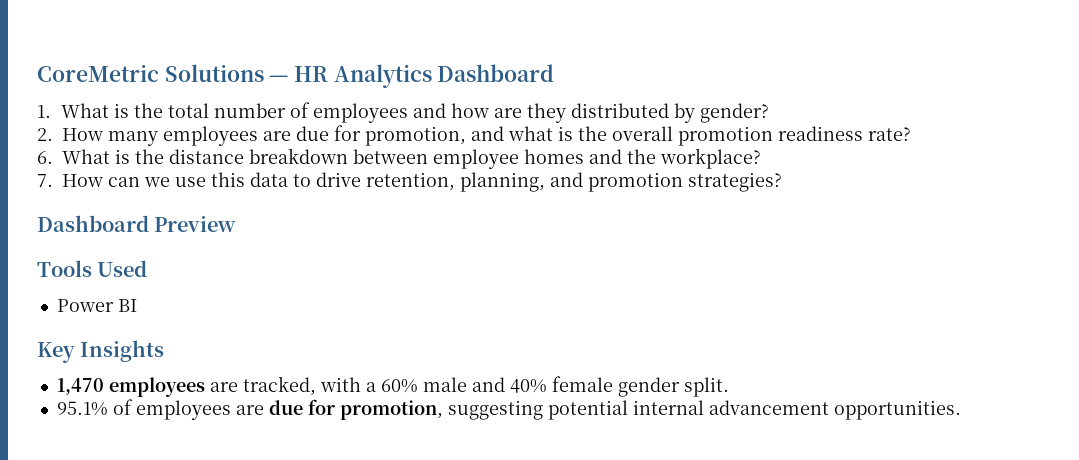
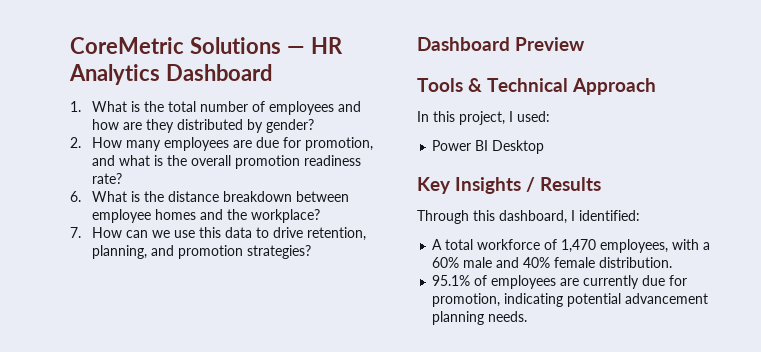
- Tools Used
+ Tools & Technical Approach
+ In this project, I used:
- Power BI
+ Power BI Desktop
- Key Insights
- 1,470 employees are tracked, with a 60% male and 40% female gender split.
+ Key Insights / Results
+ Through this dashboard, I identified:
+ A total workforce of 1,470 employees, with a 60% male and 40% female distribution.
- 95.1% of employees are due for promotion, suggesting potential internal advancement opportunities.
+ 95.1% of employees are currently due for promotion, indicating potential advancement planning needs.

